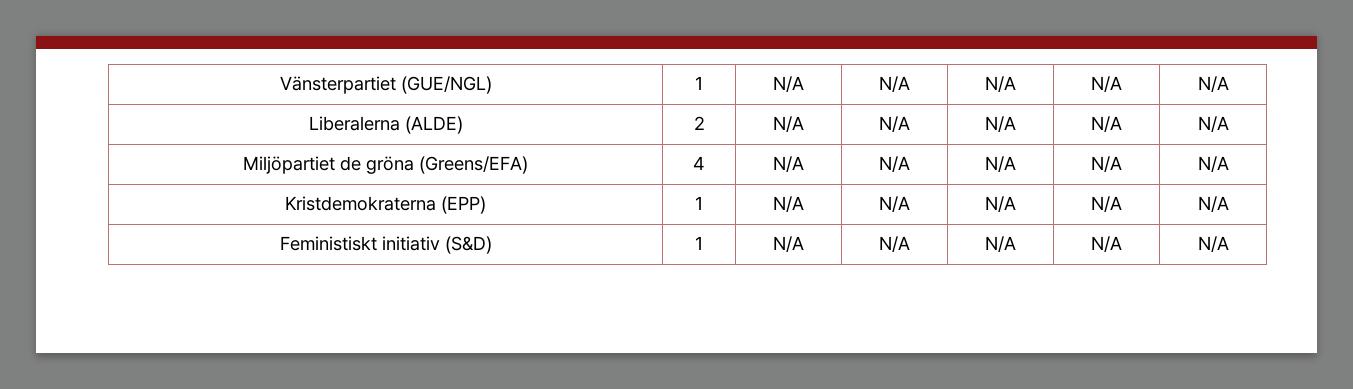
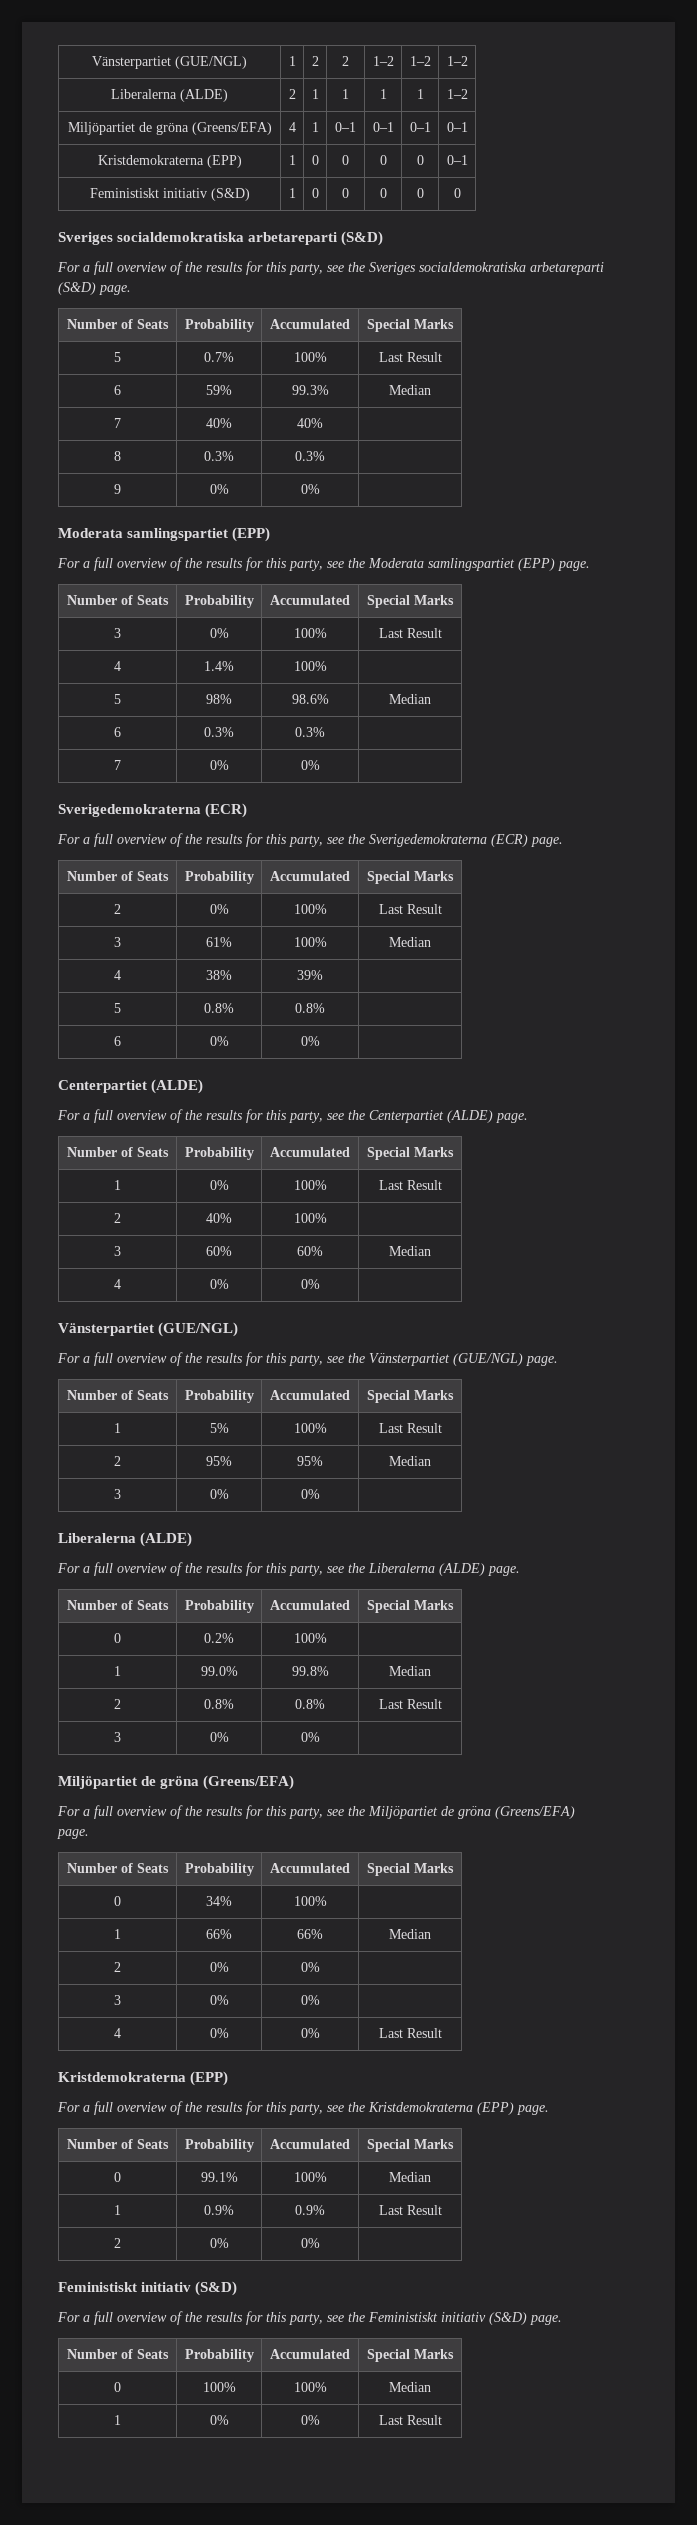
- Vänsterpartiet (GUE/NGL) | 1 | N/A | N/A | N/A | N/A | N/A
- Liberalerna (ALDE) | 2 | N/A | N/A | N/A | N/A | N/A
+ Vänsterpartiet (GUE/NGL) | 1 | 2 | 2 | 1–2 | 1–2 | 1–2
+ Liberalerna (ALDE) | 2 | 1 | 1 | 1 | 1 | 1–2
- Miljöpartiet de gröna (Greens/EFA) | 4 | N/A | N/A | N/A | N/A | N/A
- Kristdemokraterna (EPP) | 1 | N/A | N/A | N/A | N/A | N/A
- Feministiskt initiativ (S&D) | 1 | N/A | N/A | N/A | N/A | N/A
+ Miljöpartiet de gröna (Greens/EFA) | 4 | 1 | 0–1 | 0–1 | 0–1 | 0–1
+ Kristdemokraterna (EPP) | 1 | 0 | 0 | 0 | 0 | 0–1
+ Feministiskt initiativ (S&D) | 1 | 0 | 0 | 0 | 0 | 0
+ Sveriges socialdemokratiska arbetareparti (S&D)
+ For a full overview of the results for this party, see the Sveriges socialdemokratiska arbetareparti (S&D) page.
+ Number of Seats | Probability | Accumulated | Special Marks
+ 5 | 0.7% | 100% | Last Result
+ 6 | 59% | 99.3% | Median
+ 7 | 40% | 40% |
+ 8 | 0.3% | 0.3% |
+ 9 | 0% | 0% |
+ Moderata samlingspartiet (EPP)
+ For a full overview of the results for this party, see the Moderata samlingspartiet (EPP) page.
+ Number of Seats | Probability | Accumulated | Special Marks
+ 3 | 0% | 100% | Last Result
+ 4 | 1.4% | 100% |
+ 5 | 98% | 98.6% | Median
+ 6 | 0.3% | 0.3% |
+ 7 | 0% | 0% |
+ Sverigedemokraterna (ECR)
+ For a full overview of the results for this party, see the Sverigedemokraterna (ECR) page.
+ Number of Seats | Probability | Accumulated | Special Marks
+ 2 | 0% | 100% | Last Result
+ 3 | 61% | 100% | Median
+ 4 | 38% | 39% |
+ 5 | 0.8% | 0.8% |
+ 6 | 0% | 0% |
+ Centerpartiet (ALDE)
+ For a full overview of the results for this party, see the Centerpartiet (ALDE) page.
+ Number of Seats | Probability | Accumulated | Special Marks
+ 1 | 0% | 100% | Last Result
+ 2 | 40% | 100% |
+ 3 | 60% | 60% | Median
+ 4 | 0% | 0% |
+ Vänsterpartiet (GUE/NGL)
+ For a full overview of the results for this party, see the Vänsterpartiet (GUE/NGL) page.
+ Number of Seats | Probability | Accumulated | Special Marks
+ 1 | 5% | 100% | Last Result
+ 2 | 95% | 95% | Median
+ 3 | 0% | 0% |
+ Liberalerna (ALDE)
+ For a full overview of the results for this party, see the Liberalerna (ALDE) page.
+ Number of Seats | Probability | Accumulated | Special Marks
+ 0 | 0.2% | 100% |
+ 1 | 99.0% | 99.8% | Median
+ 2 | 0.8% | 0.8% | Last Result
+ 3 | 0% | 0% |
+ Miljöpartiet de gröna (Greens/EFA)
+ For a full overview of the results for this party, see the Miljöpartiet de gröna (Greens/EFA) page.
+ Number of Seats | Probability | Accumulated | Special Marks
+ 0 | 34% | 100% |
+ 1 | 66% | 66% | Median
+ 2 | 0% | 0% |
+ 3 | 0% | 0% |
+ 4 | 0% | 0% | Last Result
+ Kristdemokraterna (EPP)
+ For a full overview of the results for this party, see the Kristdemokraterna (EPP) page.
+ Number of Seats | Probability | Accumulated | Special Marks
+ 0 | 99.1% | 100% | Median
+ 1 | 0.9% | 0.9% | Last Result
+ 2 | 0% | 0% |
+ Feministiskt initiativ (S&D)
+ For a full overview of the results for this party, see the Feministiskt initiativ (S&D) page.
+ Number of Seats | Probability | Accumulated | Special Marks
+ 0 | 100% | 100% | Median
+ 1 | 0% | 0% | Last Result

